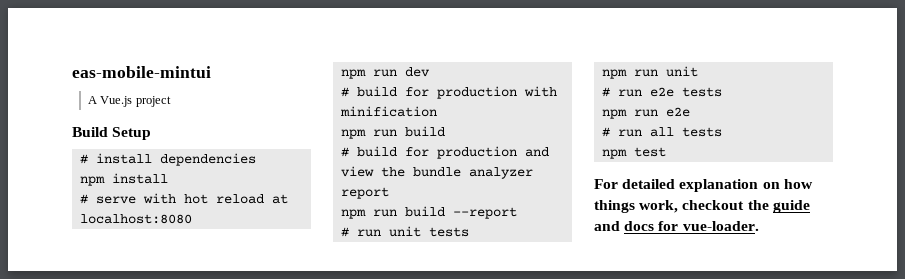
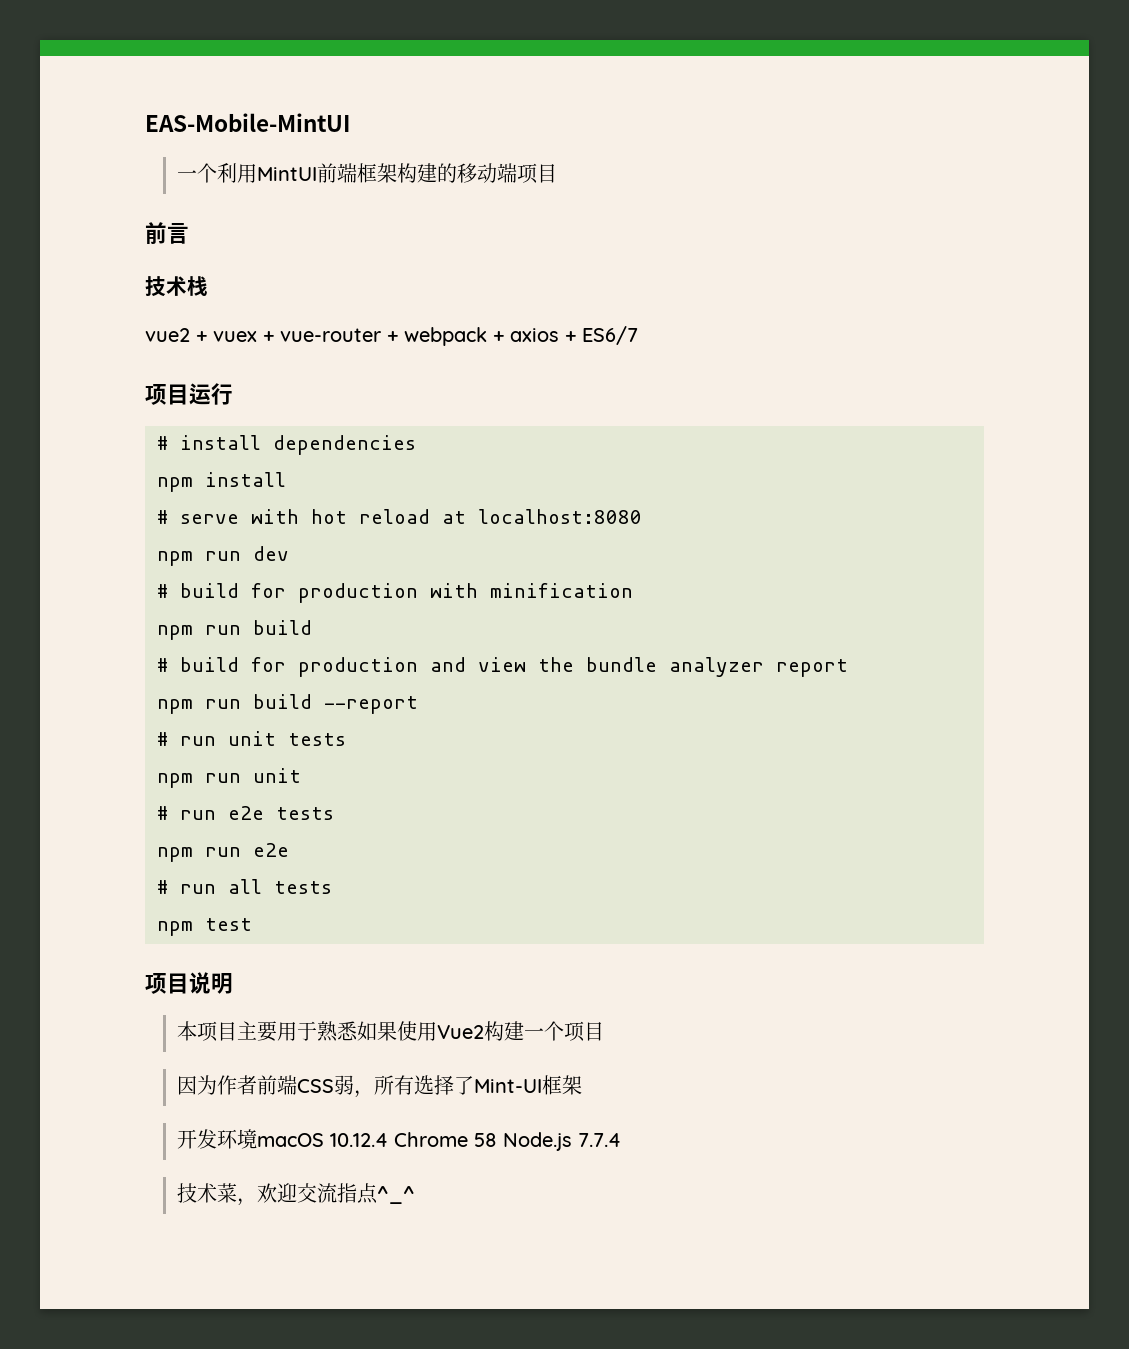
- eas-mobile-mintui
- A Vue.js project
- Build Setup
+ EAS-Mobile-MintUI
+ 一个利用MintUI前端框架构建的移动端项目
+ 前言
+ 技术栈
+ vue2 + vuex + vue-router + webpack + axios + ES6/7
+ 项目运行
- For detailed explanation on how things work, checkout the guide and docs for vue-loader.
+ 项目说明
+ 本项目主要用于熟悉如果使用Vue2构建一个项目
+ 因为作者前端CSS弱，所有选择了Mint-UI框架
+ 开发环境macOS 10.12.4 Chrome 58 Node.js 7.7.4
+ 技术菜，欢迎交流指点^_^

